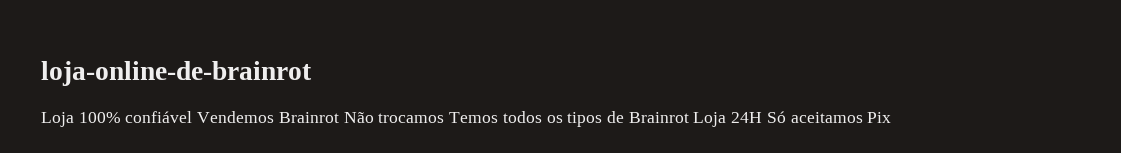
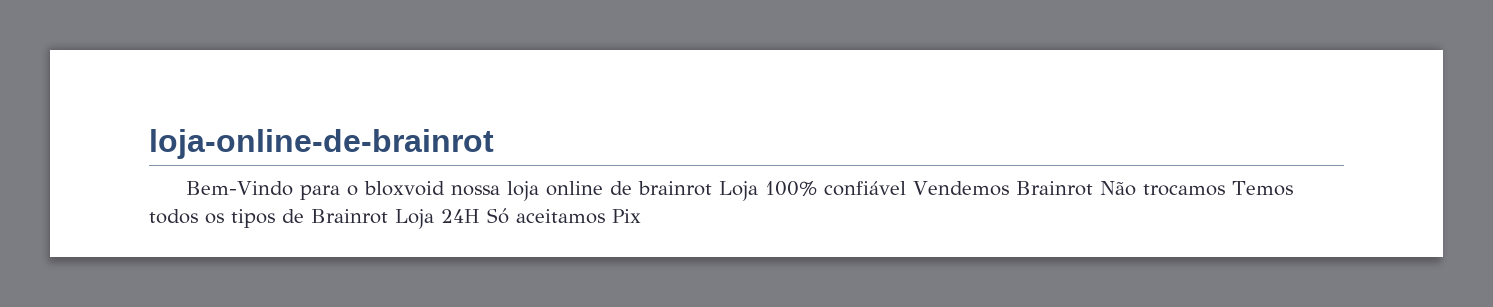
- Loja 100% confiável Vendemos Brainrot Não trocamos Temos todos os tipos de Brainrot Loja 24H Só aceitamos Pix
+ Bem-Vindo para o bloxvoid nossa loja online de brainrot Loja 100% confiável Vendemos Brainrot Não trocamos Temos todos os tipos de Brainrot Loja 24H Só aceitamos Pix

